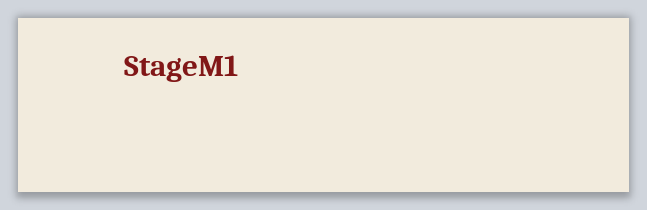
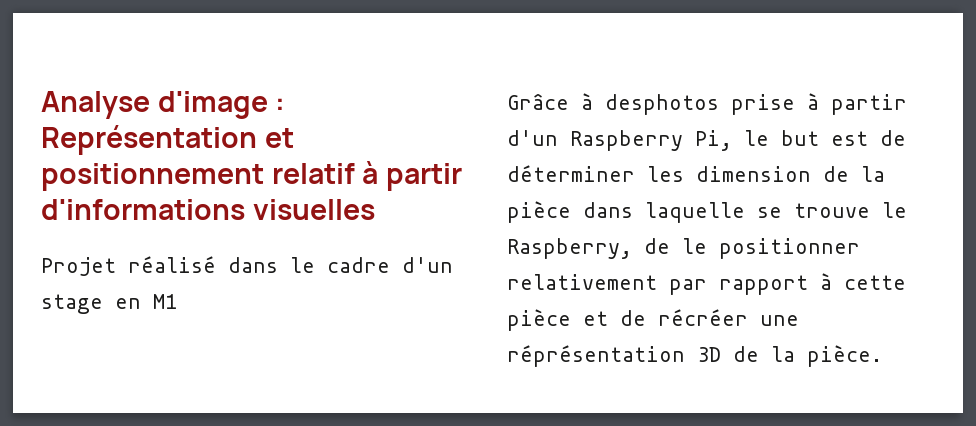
- StageM1
+ Analyse d'image : Représentation et positionnement relatif à partir d'informations visuelles
+ Projet réalisé dans le cadre d'un stage en M1
+ Grâce à desphotos prise à partir d'un Raspberry Pi, le but est de déterminer les dimension de la pièce dans laquelle se trouve le Raspberry, de le positionner relativement par rapport à cette pièce et de récréer une réprésentation 3D de la pièce.

